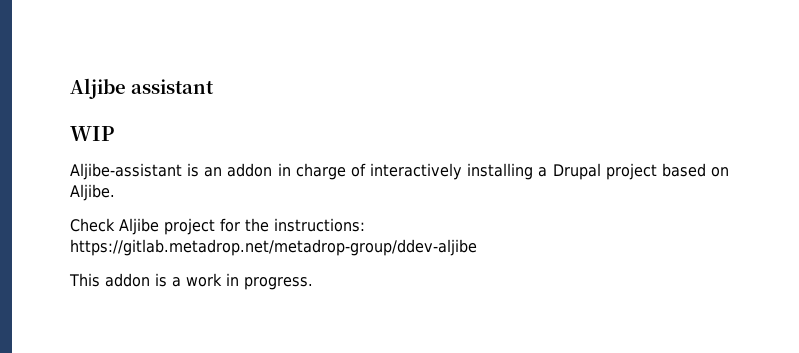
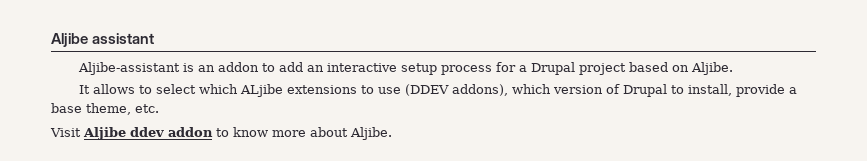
- WIP
- Aljibe-assistant is an addon in charge of interactively installing a Drupal project based on Aljibe.
+ Aljibe-assistant is an addon to add an interactive setup process for a Drupal project based on Aljibe.
- Check Aljibe project for the instructions: https://gitlab.metadrop.net/metadrop-group/ddev-aljibe
- This addon is a work in progress.
+ It allows to select which ALjibe extensions to use (DDEV addons), which version of Drupal to install, provide a base theme, etc.
+ Visit Aljibe ddev addon to know more about Aljibe.

